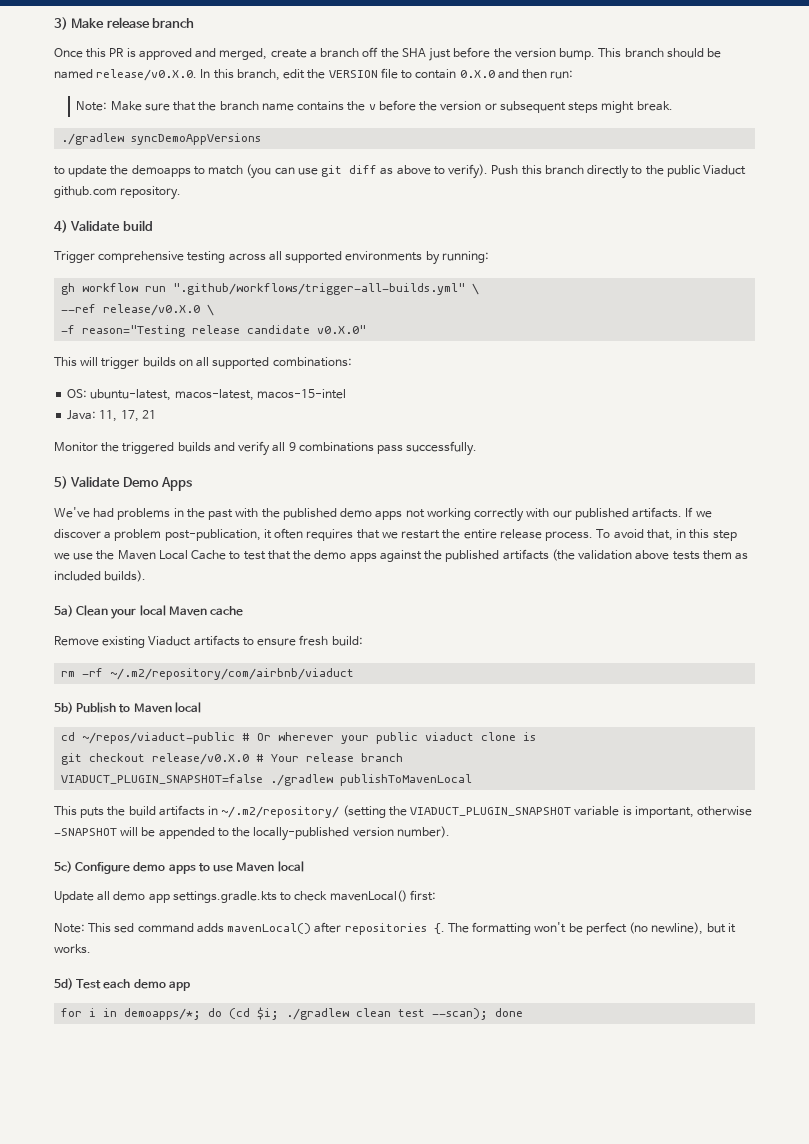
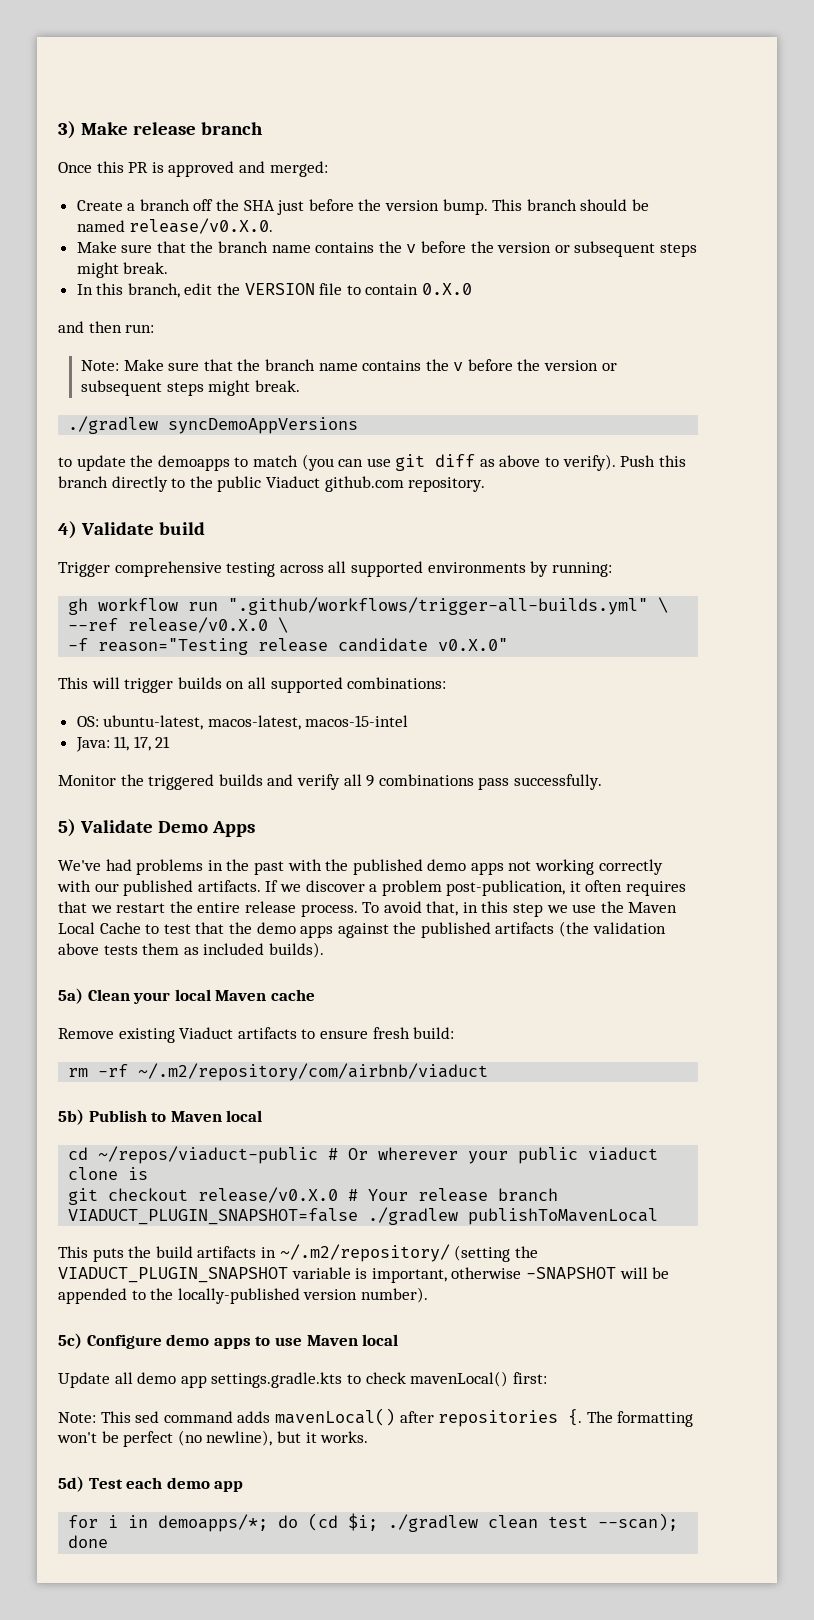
- Once this PR is approved and merged, create a branch off the SHA just before the version bump.
+ Once this PR is approved and merged:
+ Create a branch off the SHA just before the version bump.
- This branch should be named release/v0.X.0. In this branch, edit the VERSION file to contain 0.X.0 and then run:
+ This branch should be named release/v0.X.0.
+ Make sure that the branch name contains the v before the version or subsequent steps might break.
+ In this branch, edit the VERSION file to contain 0.X.0
+ and then run:

